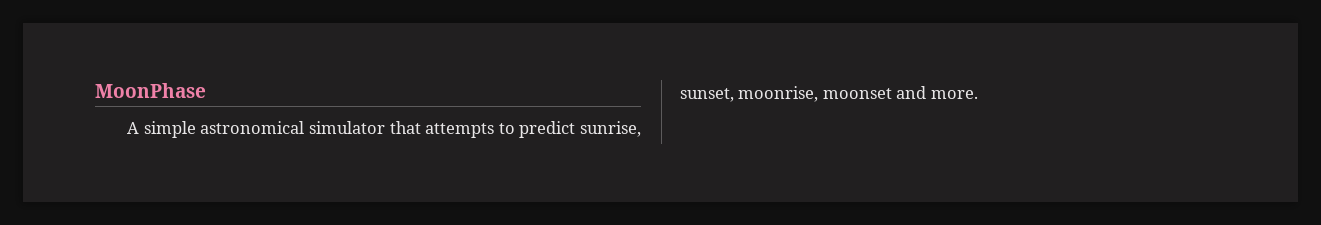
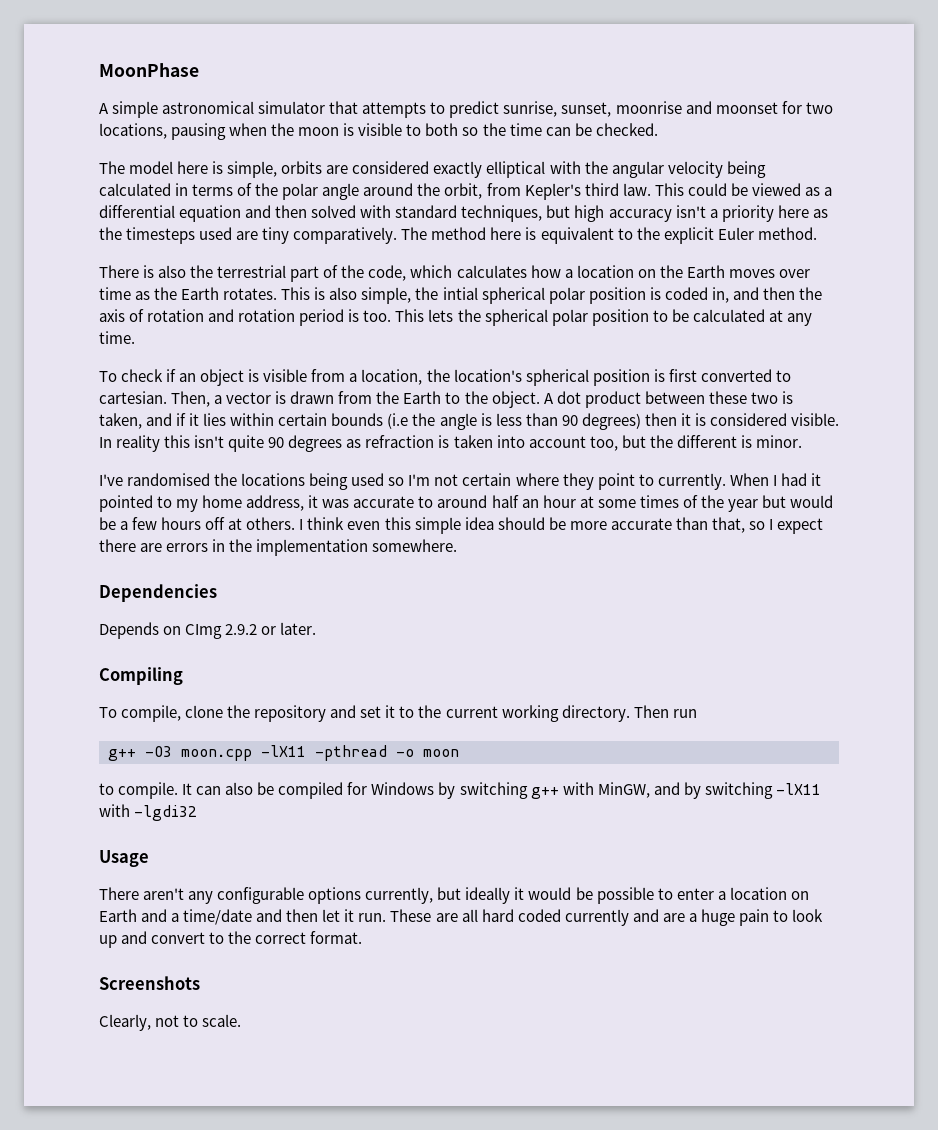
- A simple astronomical simulator that attempts to predict sunrise, sunset, moonrise, moonset and more.
+ A simple astronomical simulator that attempts to predict sunrise, sunset, moonrise and moonset for two locations, pausing when the moon is visible to both so the time can be checked.
+ The model here is simple, orbits are considered exactly elliptical with the angular velocity being calculated in terms of the polar angle around the orbit, from Kepler's third law. This could be viewed as a differential equation and then solved with standard techniques, but high accuracy isn't a priority here as the timesteps used are tiny comparatively. The method here is equivalent to the explicit Euler method.
+ There is also the terrestrial part of the code, which calculates how a location on the Earth moves over time as the Earth rotates. This is also simple, the intial spherical polar position is coded in, and then the axis of rotation and rotation period is too. This lets the spherical polar position to be calculated at any time.
+ To check if an object is visible from a location, the location's spherical position is first converted to cartesian. Then, a vector is drawn from the Earth to the object. A dot product between these two is taken, and if it lies within certain bounds (i.e the angle is less than 90 degrees) then it is considered visible. In reality this isn't quite 90 degrees as refraction is taken into account too, but the different is minor.
+ I've randomised the locations being used so I'm not certain where they point to currently. When I had it pointed to my home address, it was accurate to around half an hour at some times of the year but would be a few hours off at others. I think even this simple idea should be more accurate than that, so I expect there are errors in the implementation somewhere.
+ Dependencies
+ Depends on CImg 2.9.2 or later.
+ Compiling
+ To compile, clone the repository and set it to the current working directory. Then run
+ g++ -O3 moon.cpp -lX11 -pthread -o moon
+ to compile. It can also be compiled for Windows by switching g++ with MinGW, and by switching -lX11 with -lgdi32
+ Usage
+ There aren't any configurable options currently, but ideally it would be possible to enter a location on Earth and a time/date and then let it run. These are all hard coded currently and are a huge pain to look up and convert to the correct format.
+ Screenshots
+ Clearly, not to scale.

